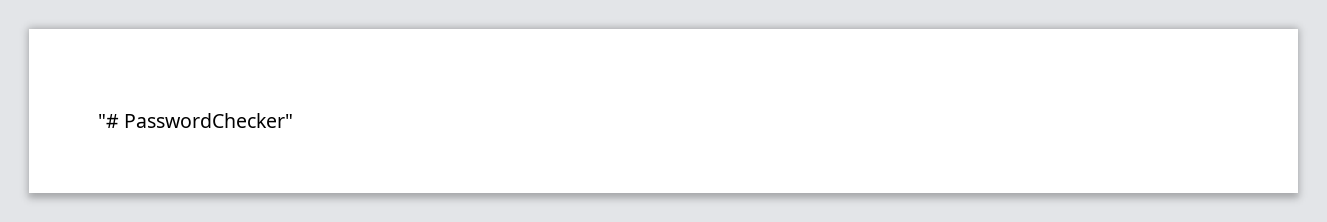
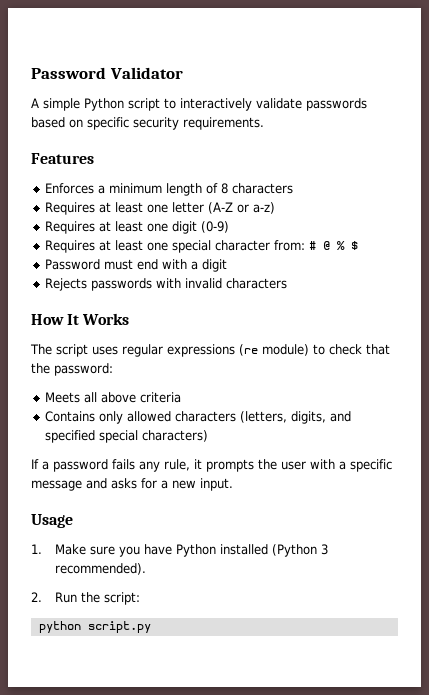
- "# PasswordChecker"
+ Password Validator
+ A simple Python script to interactively validate passwords based on specific security requirements.
+ Features
+ Enforces a minimum length of 8 characters
+ Requires at least one letter (A-Z or a-z)
+ Requires at least one digit (0-9)
+ Requires at least one special character from: # @ % $
+ Password must end with a digit
+ Rejects passwords with invalid characters
+ How It Works
+ The script uses regular expressions (re module) to check that the password:
+ Meets all above criteria
+ Contains only allowed characters (letters, digits, and specified special characters)
+ If a password fails any rule, it prompts the user with a specific message and asks for a new input.
+ Usage
+ 1. Make sure you have Python installed (Python 3 recommended).
+ 2. Run the script:
+ python script.py

